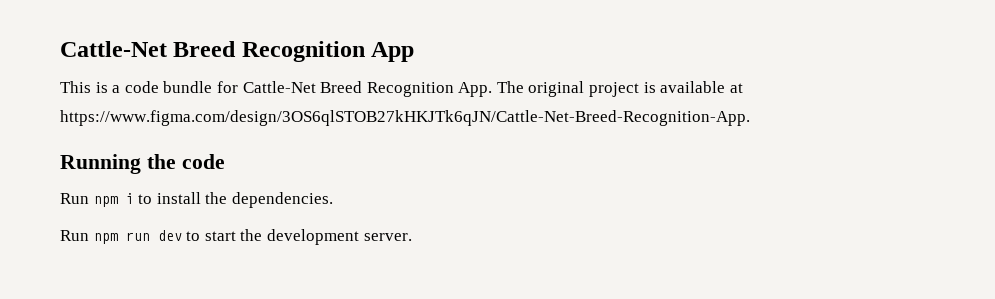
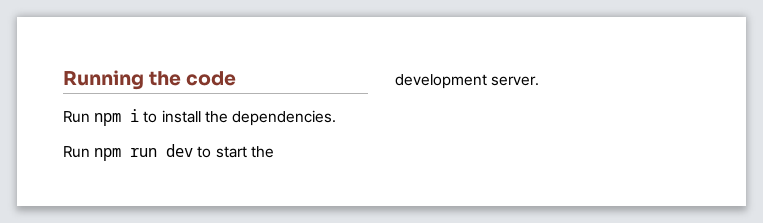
- Cattle-Net Breed Recognition App
- This is a code bundle for Cattle-Net Breed Recognition App. The original project is available at https://www.figma.com/design/3OS6qlSTOB27kHKJTk6qJN/Cattle-Net-Breed-Recognition-App.

